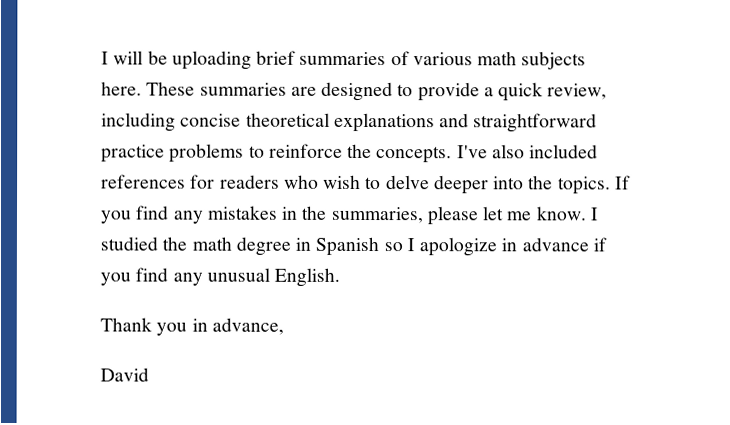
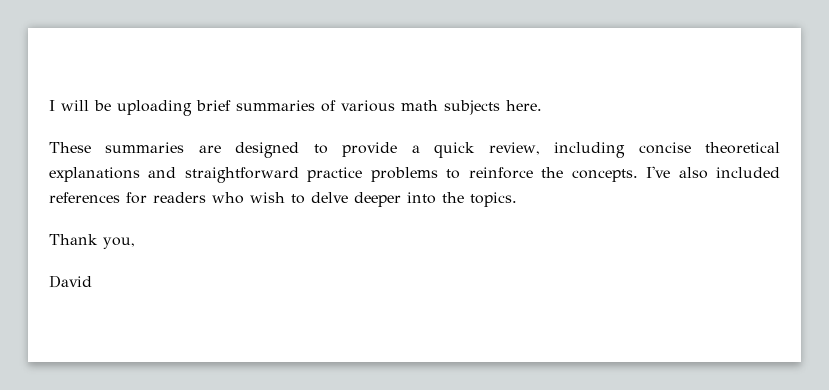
- I will be uploading brief summaries of various math subjects here. These summaries are designed to provide a quick review, including concise theoretical explanations and straightforward practice problems to reinforce the concepts.
+ I will be uploading brief summaries of various math subjects here.
+ These summaries are designed to provide a quick review, including concise theoretical explanations and straightforward practice problems to reinforce the concepts.
- I've also included references for readers who wish to delve deeper into the topics. If you find any mistakes in the summaries, please let me know. I studied the math degree in Spanish so I apologize in advance if you find any unusual English.
- Thank you in advance,
+ I've also included references for readers who wish to delve deeper into the topics.
+ Thank you,

